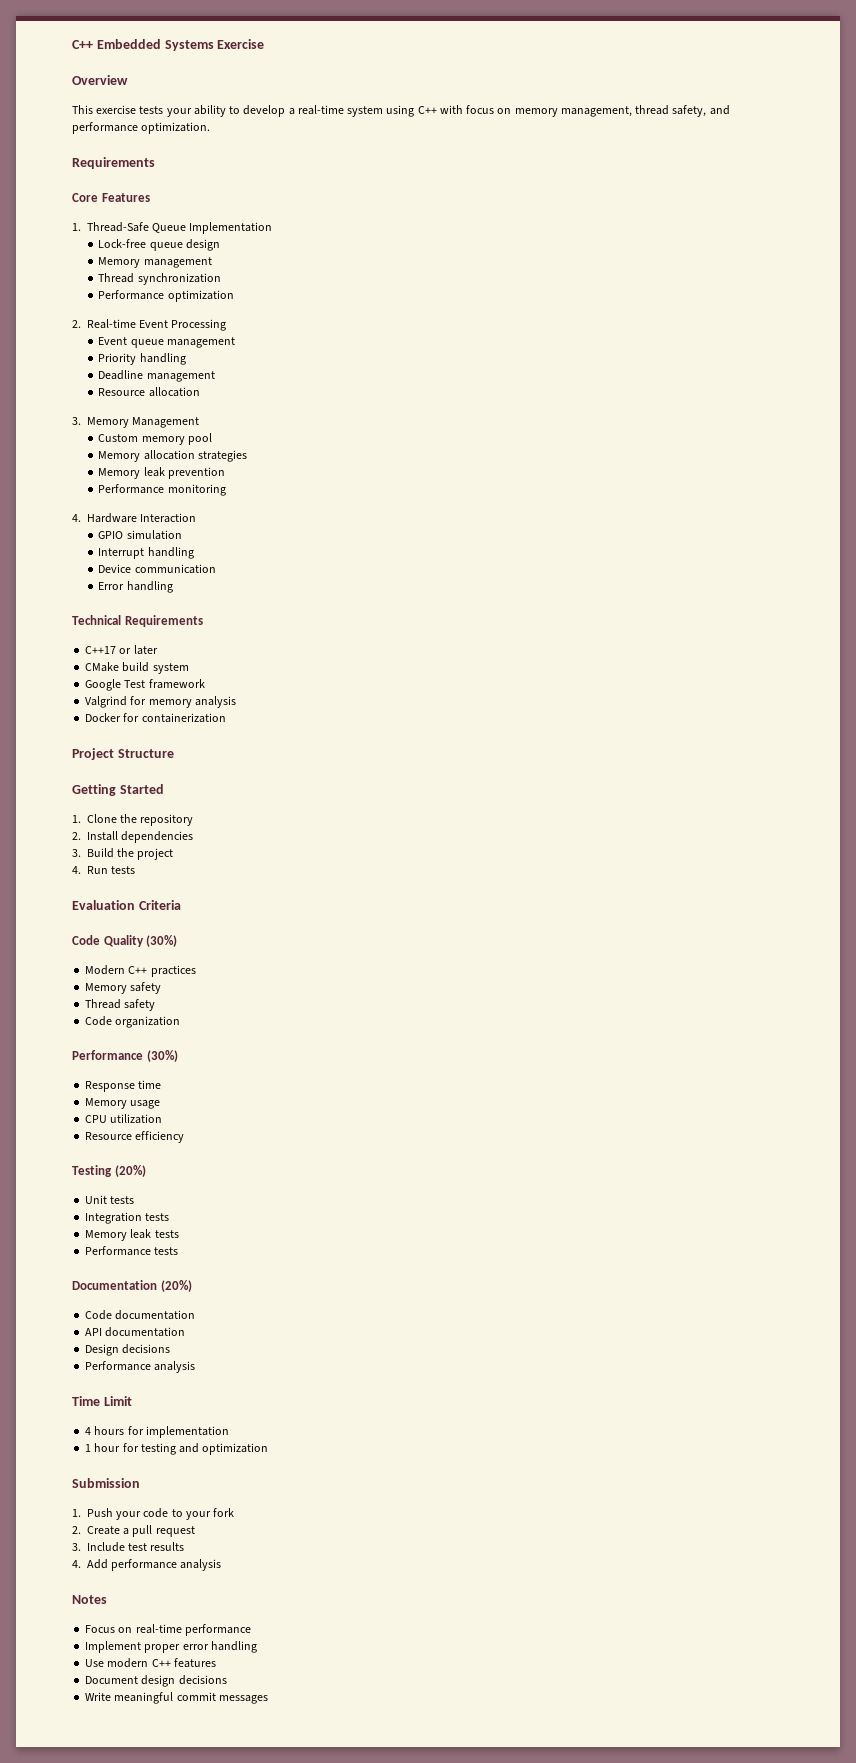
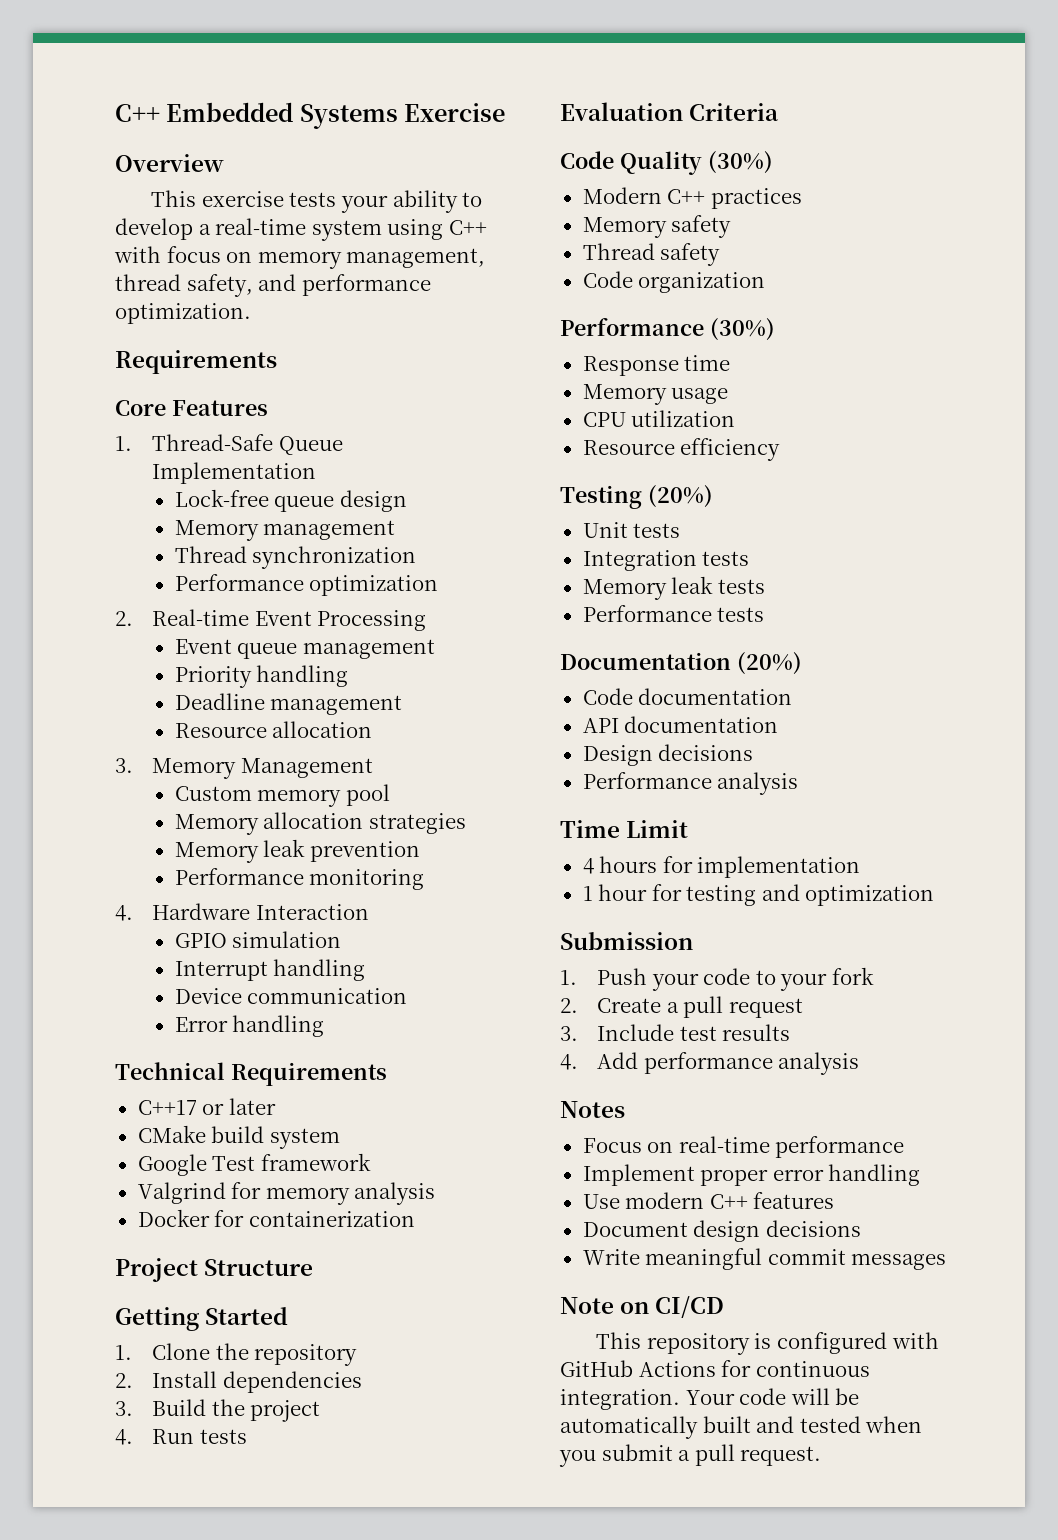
+ Note on CI/CD
+ This repository is configured with GitHub Actions for continuous integration. Your code will be automatically built and tested when you submit a pull request.

